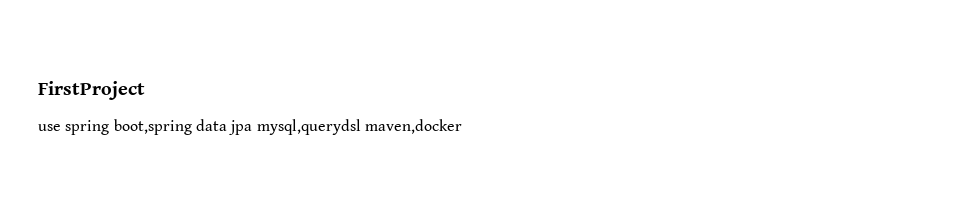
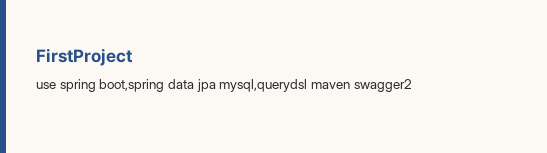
- use spring boot,spring data jpa mysql,querydsl maven,docker
+ use spring boot,spring data jpa mysql,querydsl maven swagger2

